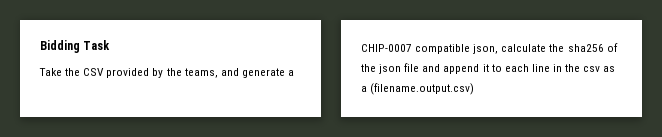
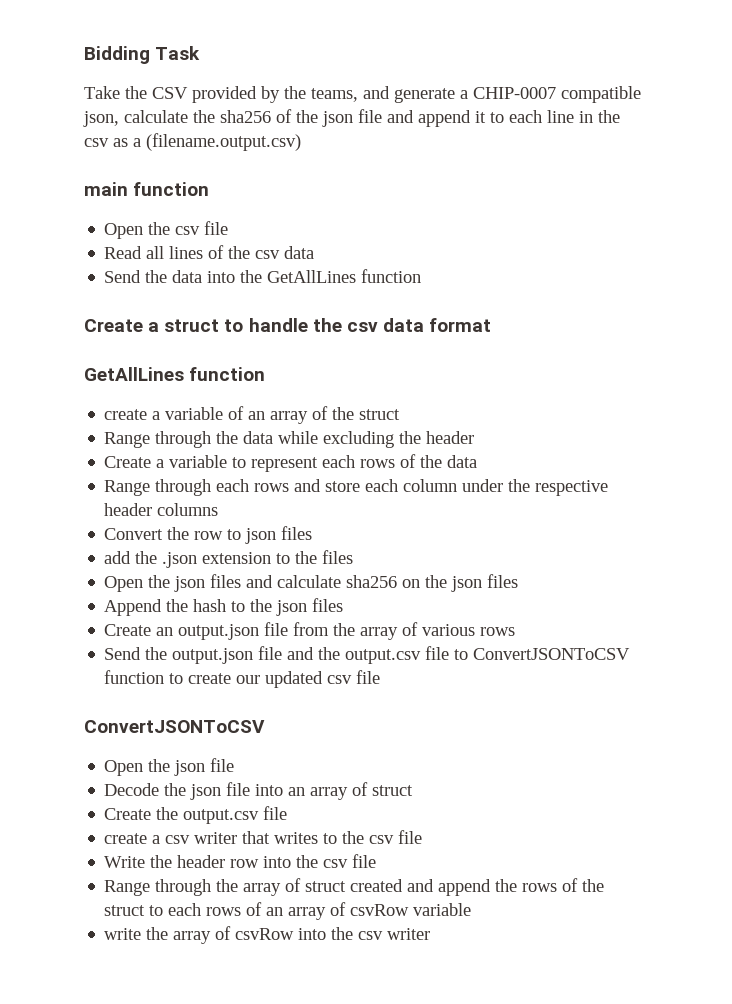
+ main function
+ Open the csv file
+ Read all lines of the csv data
+ Send the data into the GetAllLines function
+ Create a struct to handle the csv data format
+ GetAllLines function
+ create a variable of an array of the struct
+ Range through the data while excluding the header
+ Create a variable to represent each rows of the data
+ Range through each rows and store each column under the respective header columns
+ Convert the row to json files
+ add the .json extension to the files
+ Open the json files and calculate sha256 on the json files
+ Append the hash to the json files
+ Create an output.json file from the array of various rows
+ Send the output.json file and the output.csv file to ConvertJSONToCSV function to create our updated csv file
+ ConvertJSONToCSV
+ Open the json file
+ Decode the json file into an array of struct
+ Create the output.csv file
+ create a csv writer that writes to the csv file
+ Write the header row into the csv file
+ Range through the array of struct created and append the rows of the struct to each rows of an array of csvRow variable
+ write the array of csvRow into the csv writer

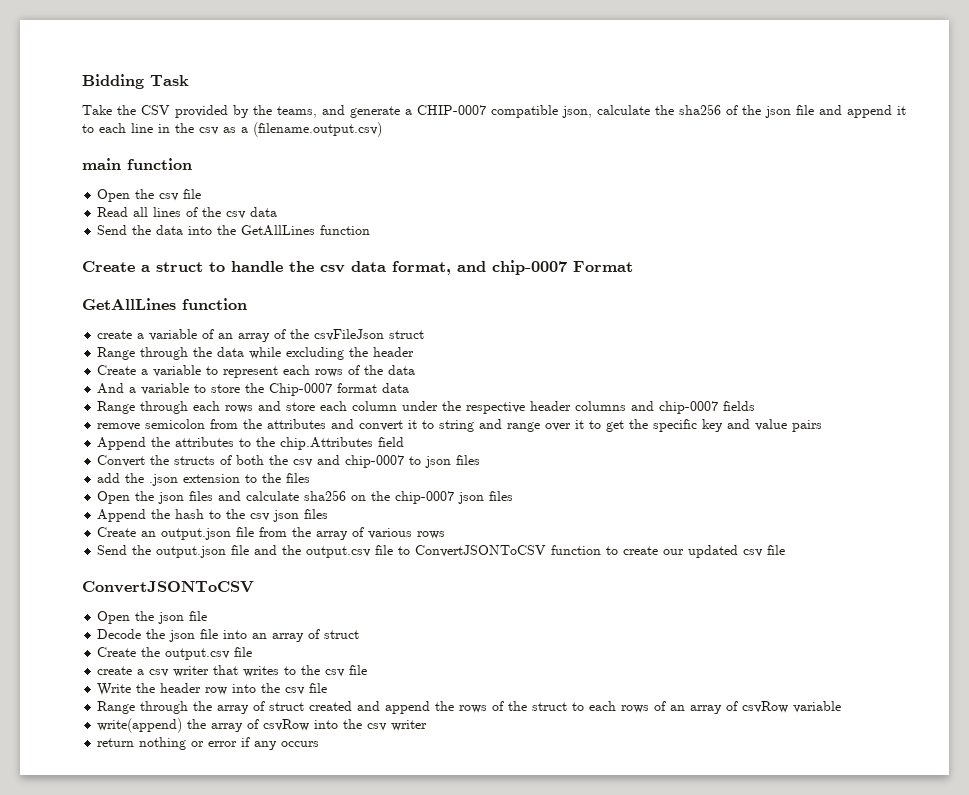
- Create a struct to handle the csv data format
+ Create a struct to handle the csv data format, and chip-0007 Format
- create a variable of an array of the struct
+ create a variable of an array of the csvFileJson struct
+ And a variable to store the Chip-0007 format data
- Range through each rows and store each column under the respective header columns
- Convert the row to json files
+ Range through each rows and store each column under the respective header columns and chip-0007 fields
+ remove semicolon from the attributes and convert it to string and range over it to get the specific key and value pairs
+ Append the attributes to the chip.Attributes field
+ Convert the structs of both the csv and chip-0007 to json files
- Open the json files and calculate sha256 on the json files
+ Open the json files and calculate sha256 on the chip-0007 json files
- Append the hash to the json files
+ Append the hash to the csv json files
- write the array of csvRow into the csv writer
+ write(append) the array of csvRow into the csv writer
+ return nothing or error if any occurs

